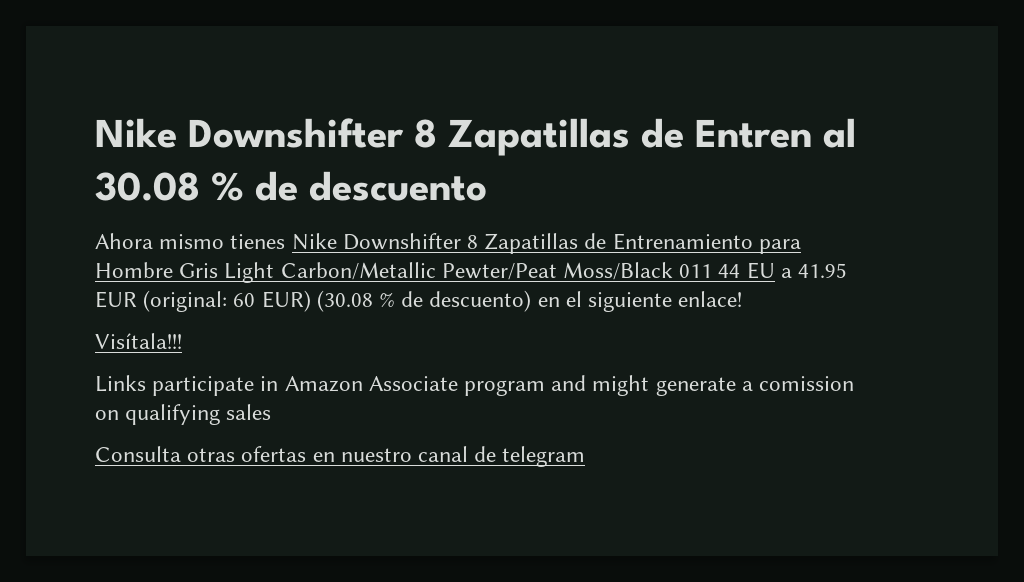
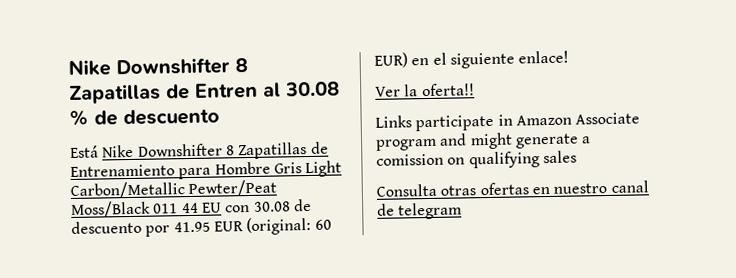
- Ahora mismo tienes Nike Downshifter 8 Zapatillas de Entrenamiento para Hombre Gris Light Carbon/Metallic Pewter/Peat Moss/Black 011 44 EU a 41.95 EUR (original: 60 EUR) (30.08 % de descuento) en el siguiente enlace!
+ Está Nike Downshifter 8 Zapatillas de Entrenamiento para Hombre Gris Light Carbon/Metallic Pewter/Peat Moss/Black 011 44 EU con 30.08 de descuento por 41.95 EUR (original: 60 EUR) en el siguiente enlace!
- Visítala!!!
+ Ver la oferta!!

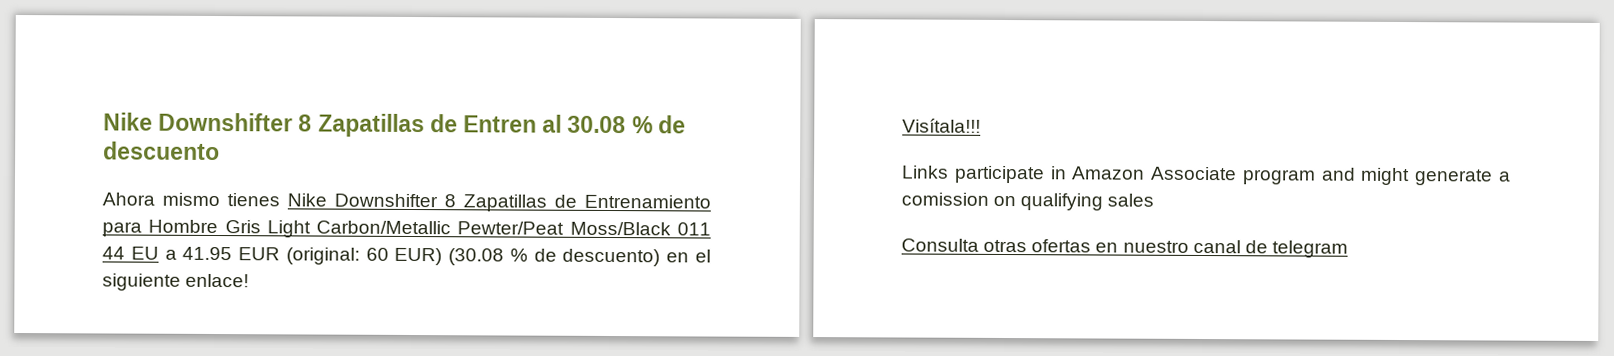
- Está Nike Downshifter 8 Zapatillas de Entrenamiento para Hombre Gris Light Carbon/Metallic Pewter/Peat Moss/Black 011 44 EU con 30.08 de descuento por 41.95 EUR (original: 60 EUR) en el siguiente enlace!
+ Ahora mismo tienes Nike Downshifter 8 Zapatillas de Entrenamiento para Hombre Gris Light Carbon/Metallic Pewter/Peat Moss/Black 011 44 EU a 41.95 EUR (original: 60 EUR) (30.08 % de descuento) en el siguiente enlace!
- Ver la oferta!!
+ Visítala!!!

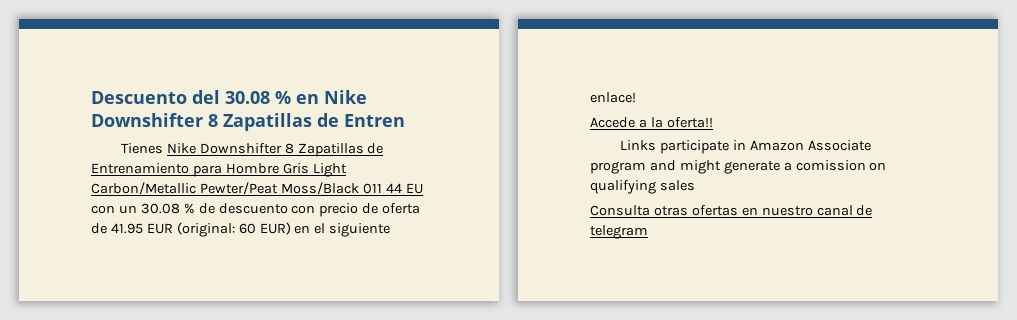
- Nike Downshifter 8 Zapatillas de Entren al 30.08 % de descuento
- Ahora mismo tienes Nike Downshifter 8 Zapatillas de Entrenamiento para Hombre Gris Light Carbon/Metallic Pewter/Peat Moss/Black 011 44 EU a 41.95 EUR (original: 60 EUR) (30.08 % de descuento) en el siguiente enlace!
+ Descuento del 30.08 % en Nike Downshifter 8 Zapatillas de Entren
+ Tienes Nike Downshifter 8 Zapatillas de Entrenamiento para Hombre Gris Light Carbon/Metallic Pewter/Peat Moss/Black 011 44 EU con un 30.08 % de descuento con precio de oferta de 41.95 EUR (original: 60 EUR) en el siguiente enlace!
- Visítala!!!
+ Accede a la oferta!!

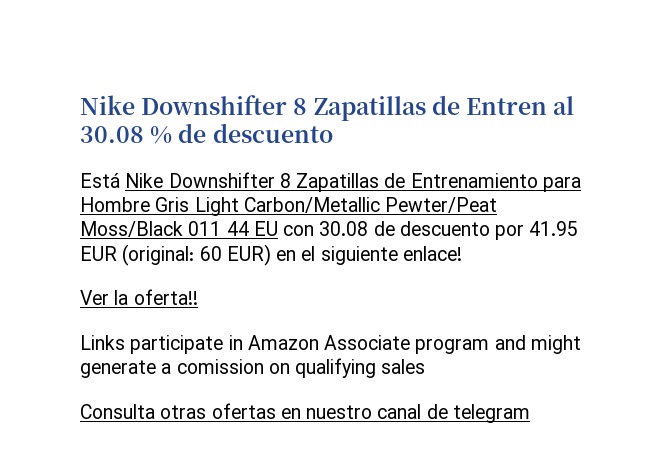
- Descuento del 30.08 % en Nike Downshifter 8 Zapatillas de Entren
- Tienes Nike Downshifter 8 Zapatillas de Entrenamiento para Hombre Gris Light Carbon/Metallic Pewter/Peat Moss/Black 011 44 EU con un 30.08 % de descuento con precio de oferta de 41.95 EUR (original: 60 EUR) en el siguiente enlace!
+ Nike Downshifter 8 Zapatillas de Entren al 30.08 % de descuento
+ Está Nike Downshifter 8 Zapatillas de Entrenamiento para Hombre Gris Light Carbon/Metallic Pewter/Peat Moss/Black 011 44 EU con 30.08 de descuento por 41.95 EUR (original: 60 EUR) en el siguiente enlace!
- Accede a la oferta!!
+ Ver la oferta!!

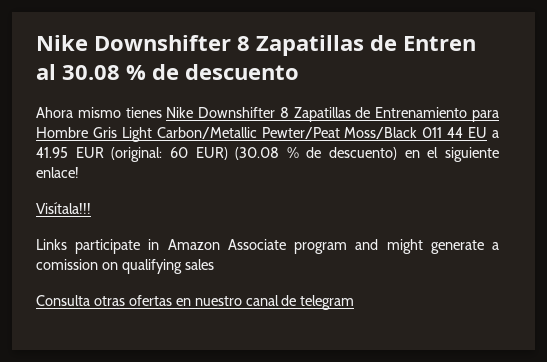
- Está Nike Downshifter 8 Zapatillas de Entrenamiento para Hombre Gris Light Carbon/Metallic Pewter/Peat Moss/Black 011 44 EU con 30.08 de descuento por 41.95 EUR (original: 60 EUR) en el siguiente enlace!
+ Ahora mismo tienes Nike Downshifter 8 Zapatillas de Entrenamiento para Hombre Gris Light Carbon/Metallic Pewter/Peat Moss/Black 011 44 EU a 41.95 EUR (original: 60 EUR) (30.08 % de descuento) en el siguiente enlace!
- Ver la oferta!!
+ Visítala!!!

